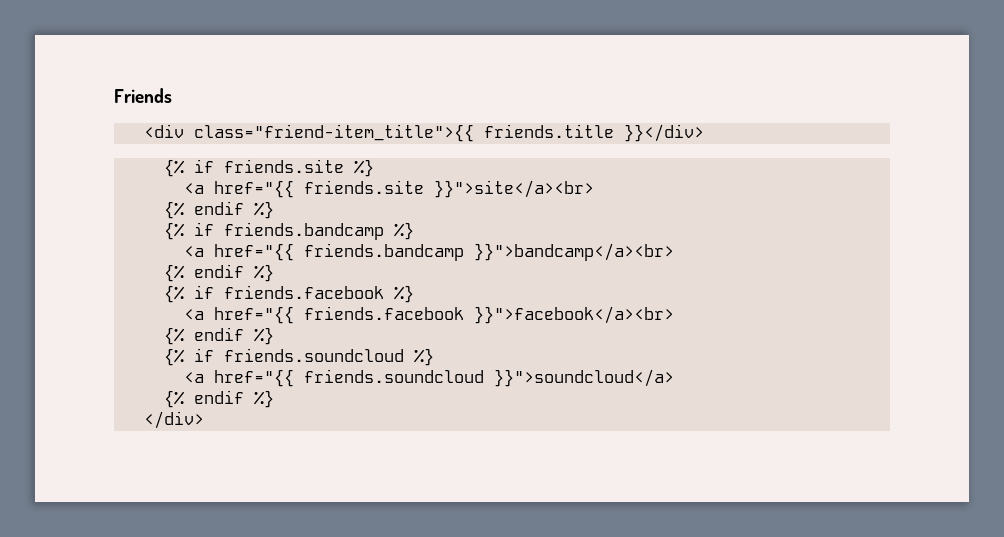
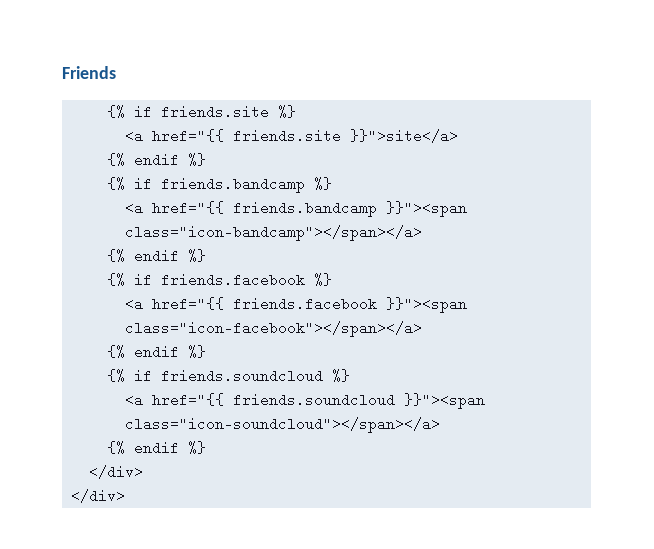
- <div class="friend-item_title">{{ friends.title }}</div>
- <a href="{{ friends.site }}">site</a><br>
+ <a href="{{ friends.site }}">site</a>
- <a href="{{ friends.bandcamp }}">bandcamp</a><br>
+ <a href="{{ friends.bandcamp }}"><span class="icon-bandcamp"></span></a>
- <a href="{{ friends.facebook }}">facebook</a><br>
+ <a href="{{ friends.facebook }}"><span class="icon-facebook"></span></a>
- <a href="{{ friends.soundcloud }}">soundcloud</a>
+ <a href="{{ friends.soundcloud }}"><span class="icon-soundcloud"></span></a>
  {% endif %}
+ </div>

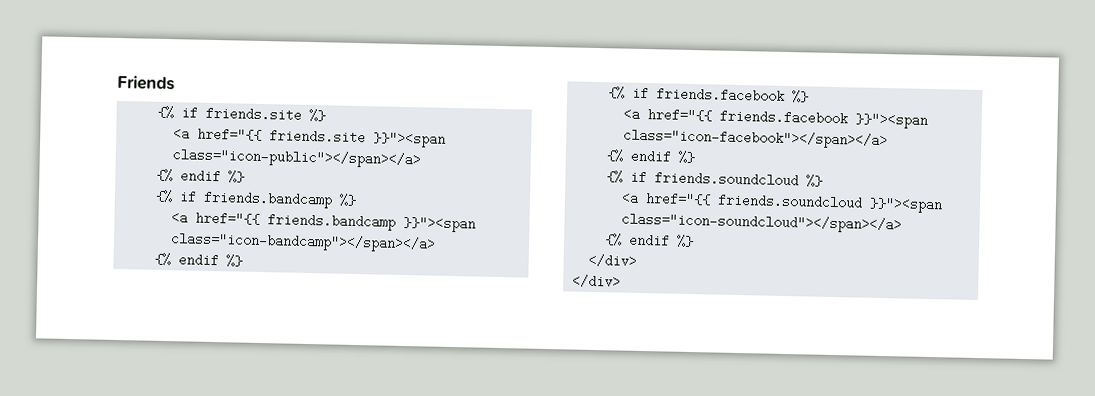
- <a href="{{ friends.site }}">site</a>
+ <a href="{{ friends.site }}"><span class="icon-public"></span></a>

